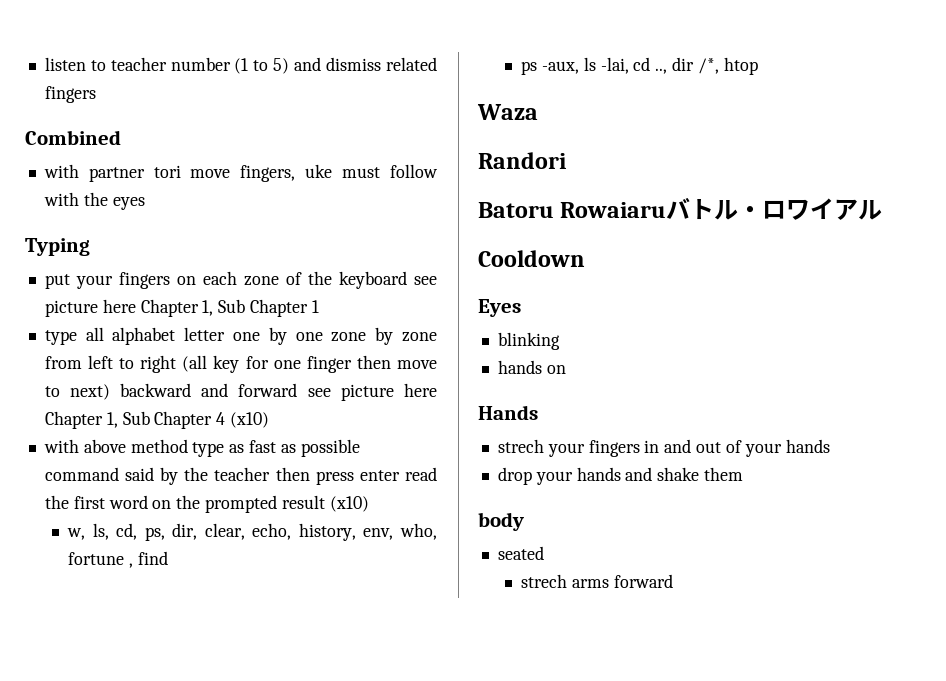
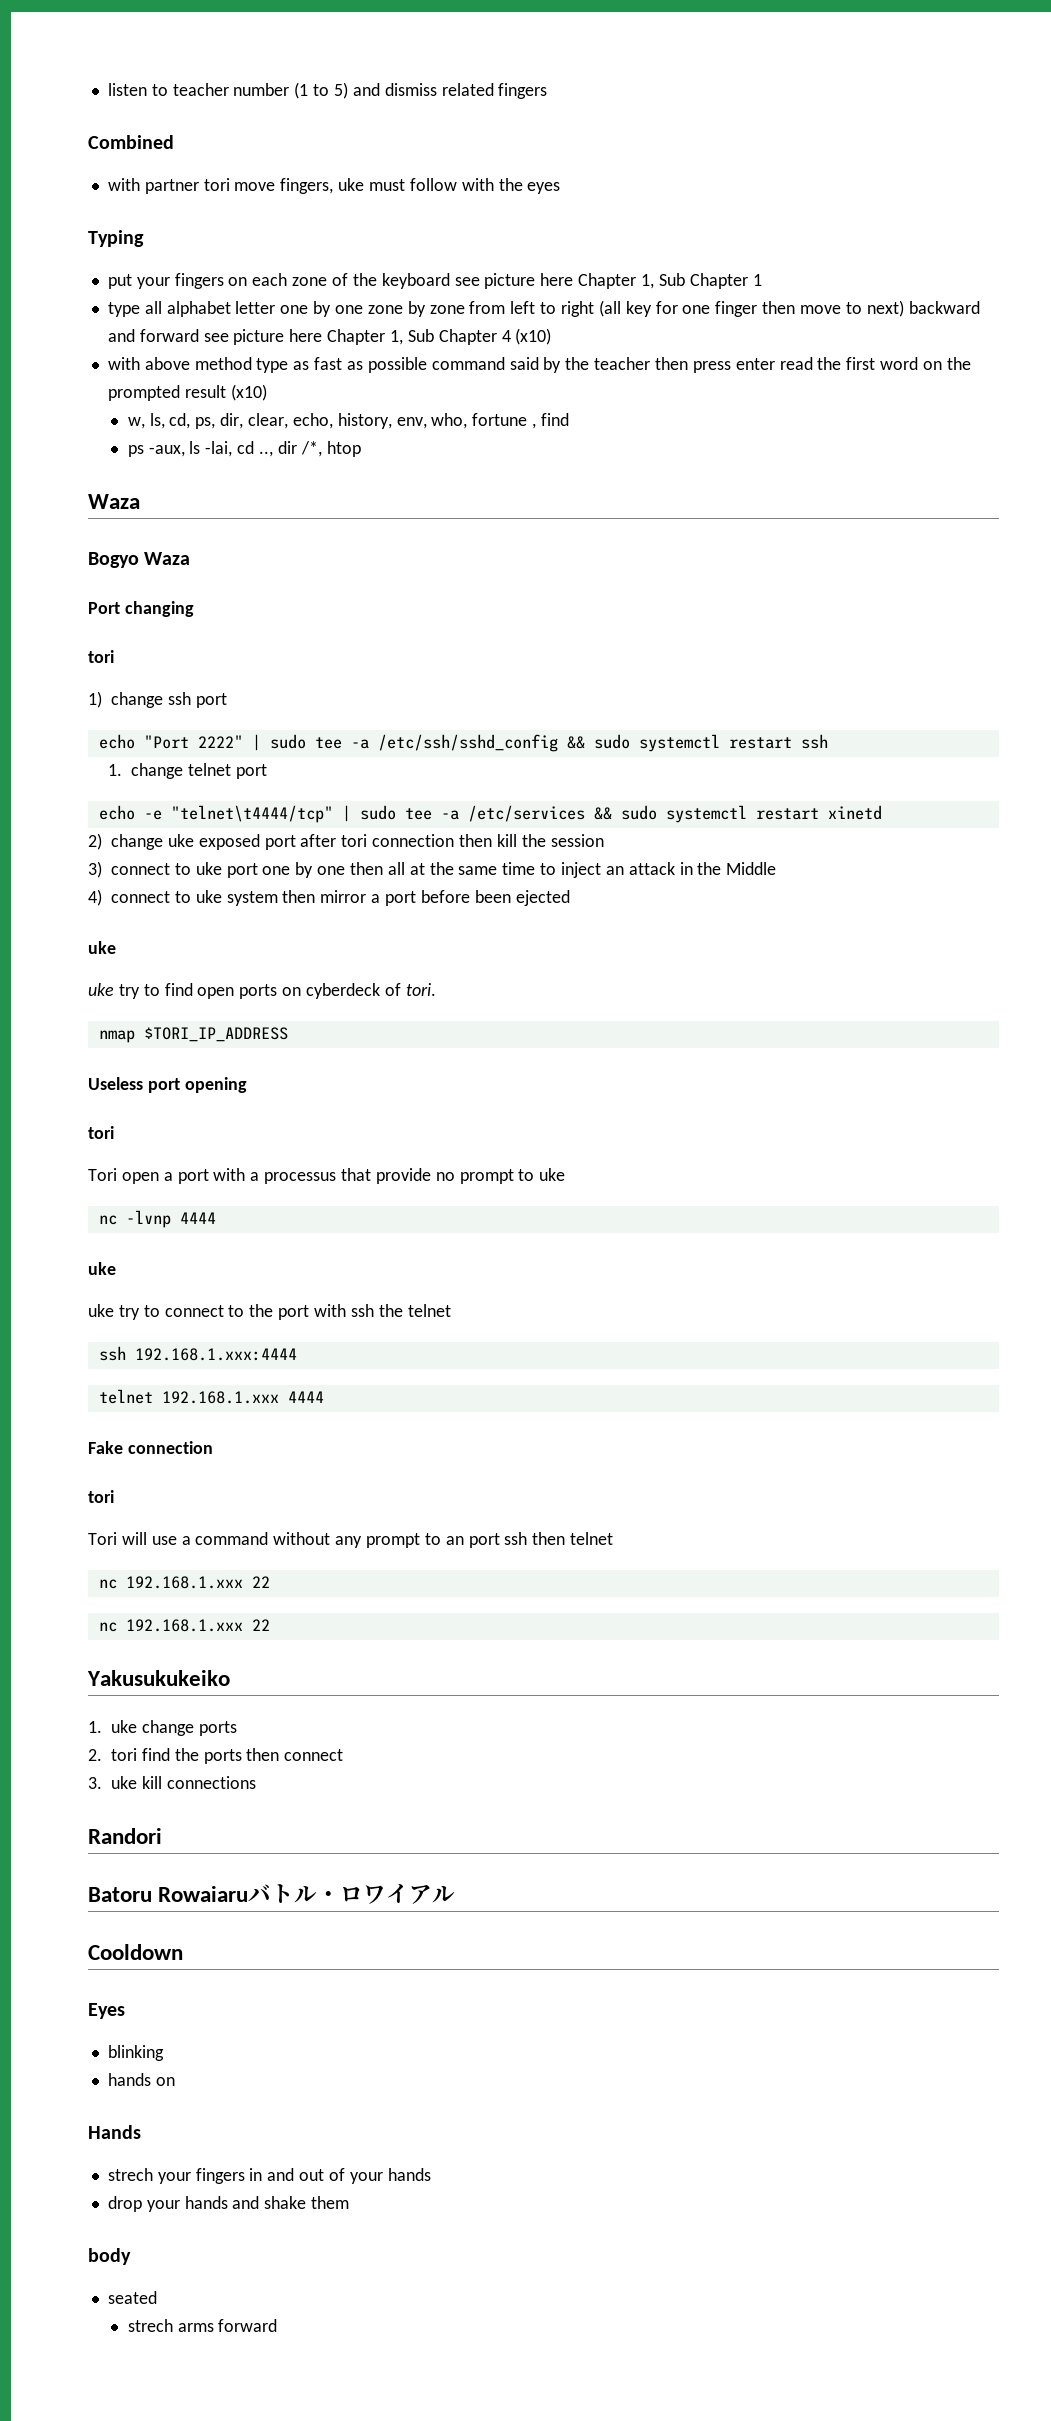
+ Bogyo Waza
+ Port changing
+ tori
+ 1) change ssh port
+ echo "Port 2222" | sudo tee -a /etc/ssh/sshd_config && sudo systemctl restart ssh
+ 1. change telnet port
+ echo -e "telnet\t4444/tcp" | sudo tee -a /etc/services && sudo systemctl restart xinetd
+ 2) change uke exposed port after tori connection then kill the session
+ 3) connect to uke port one by one then all at the same time to inject an attack in the Middle
+ 4) connect to uke system then mirror a port before been ejected
+ uke
+ uke try to find open ports on cyberdeck of tori.
+ nmap $TORI_IP_ADDRESS
+ Useless port opening
+ tori
+ Tori open a port with a processus that provide no prompt to uke
+ nc -lvnp 4444
+ uke
+ uke try to connect to the port with ssh the telnet
+ ssh 192.168.1.xxx:4444
+ telnet 192.168.1.xxx 4444
+ Fake connection
+ tori
+ Tori will use a command without any prompt to an port ssh then telnet
+ nc 192.168.1.xxx 22
+ nc 192.168.1.xxx 22
+ Yakusukukeiko
+ 1. uke change ports
+ 2. tori find the ports then connect
+ 3. uke kill connections

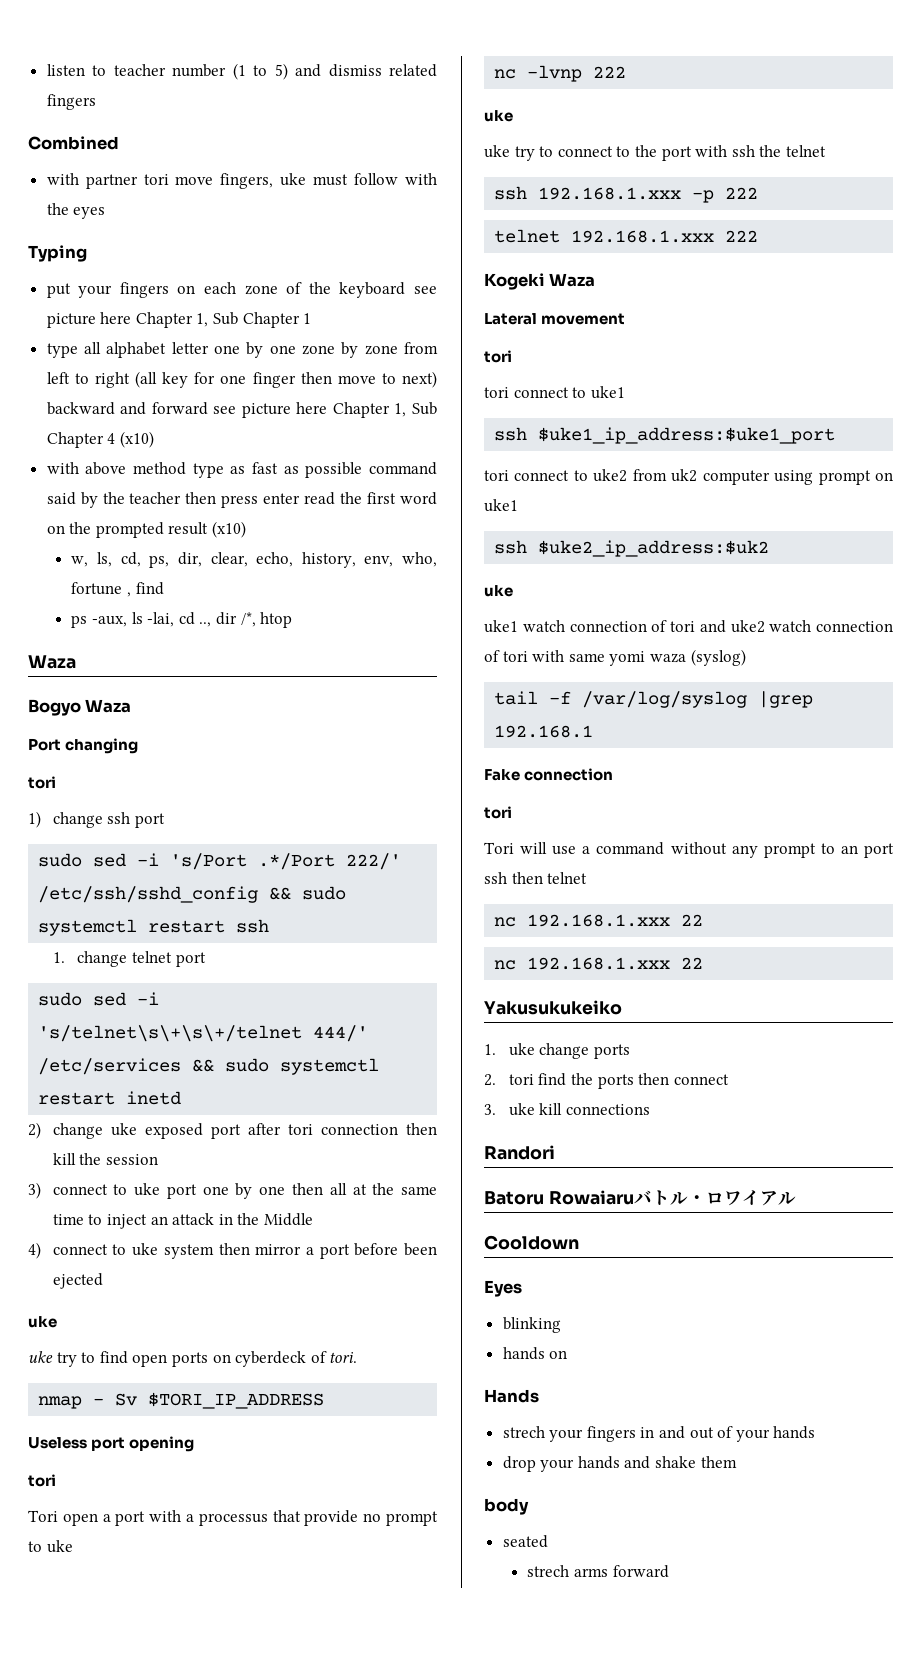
- echo "Port 2222" | sudo tee -a /etc/ssh/sshd_config && sudo systemctl restart ssh
+ sudo sed -i 's/Port .*/Port 222/' /etc/ssh/sshd_config && sudo systemctl restart ssh
- echo -e "telnet\t4444/tcp" | sudo tee -a /etc/services && sudo systemctl restart xinetd
+ sudo sed -i 's/telnet\s\+\s\+/telnet 444/' /etc/services && sudo systemctl restart inetd
- nmap $TORI_IP_ADDRESS
+ nmap - Sv $TORI_IP_ADDRESS
- nc -lvnp 4444
+ nc -lvnp 222
- ssh 192.168.1.xxx:4444
+ ssh 192.168.1.xxx -p 222
- telnet 192.168.1.xxx 4444
+ telnet 192.168.1.xxx 222
+ Kogeki Waza
+ Lateral movement
+ tori
+ tori connect to uke1
+ ssh $uke1_ip_address:$uke1_port
+ tori connect to uke2 from uk2 computer using prompt on uke1
+ ssh $uke2_ip_address:$uk2
+ uke
+ uke1 watch connection of tori and uke2 watch connection of tori with same yomi waza (syslog)
+ tail -f /var/log/syslog |grep 192.168.1

